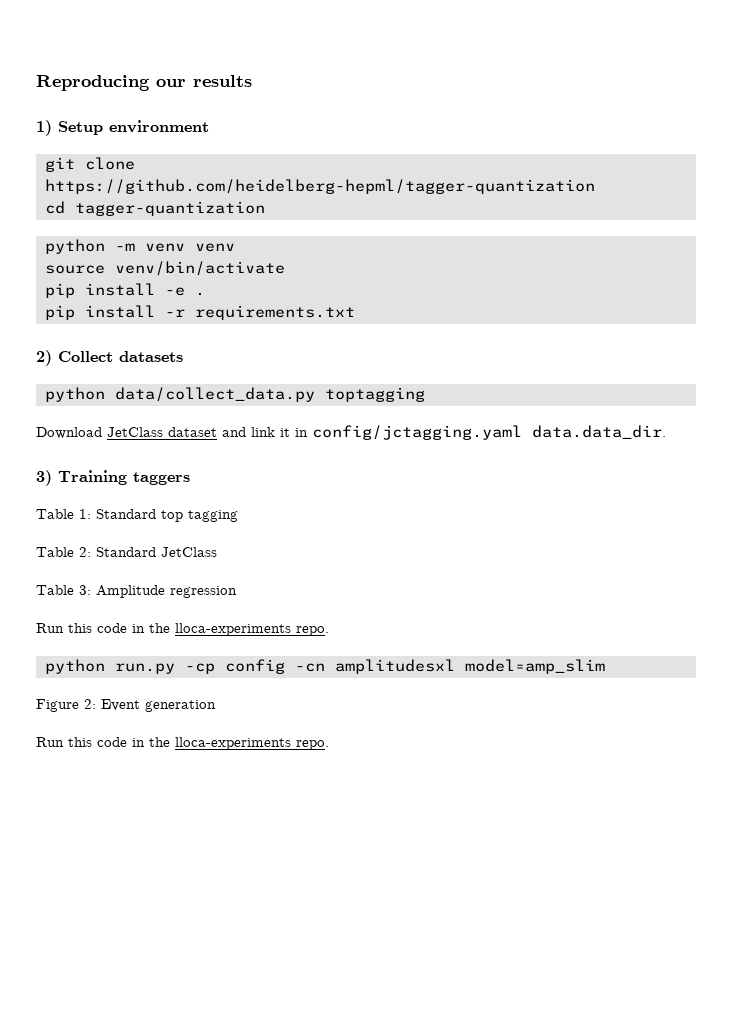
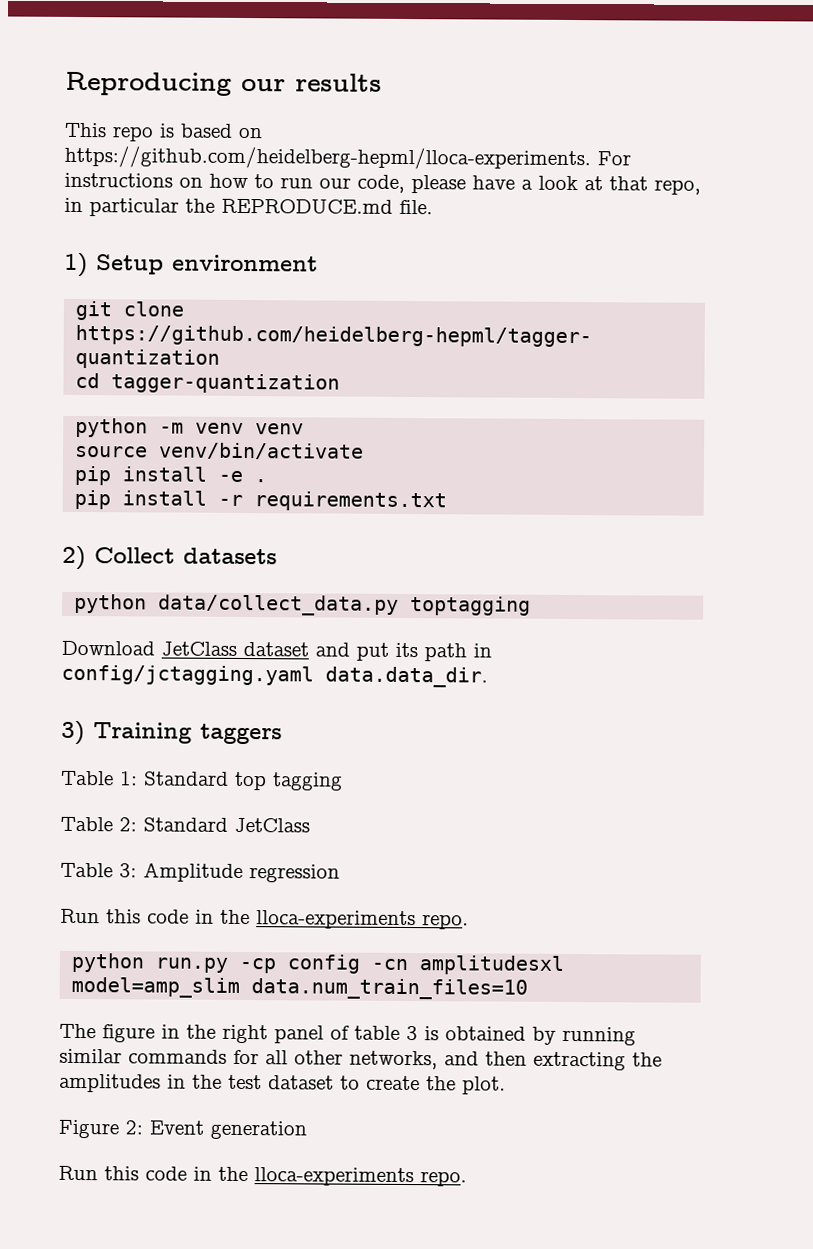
+ This repo is based on https://github.com/heidelberg-hepml/lloca-experiments. For instructions on how to run our code, please have a look at that repo, in particular the REPRODUCE.md file.
- Download JetClass dataset and link it in config/jctagging.yaml data.data_dir.
+ Download JetClass dataset and put its path in config/jctagging.yaml data.data_dir.
- python run.py -cp config -cn amplitudesxl model=amp_slim
+ python run.py -cp config -cn amplitudesxl model=amp_slim data.num_train_files=10
+ The figure in the right panel of table 3 is obtained by running similar commands for all other networks, and then extracting the amplitudes in the test dataset to create the plot.

